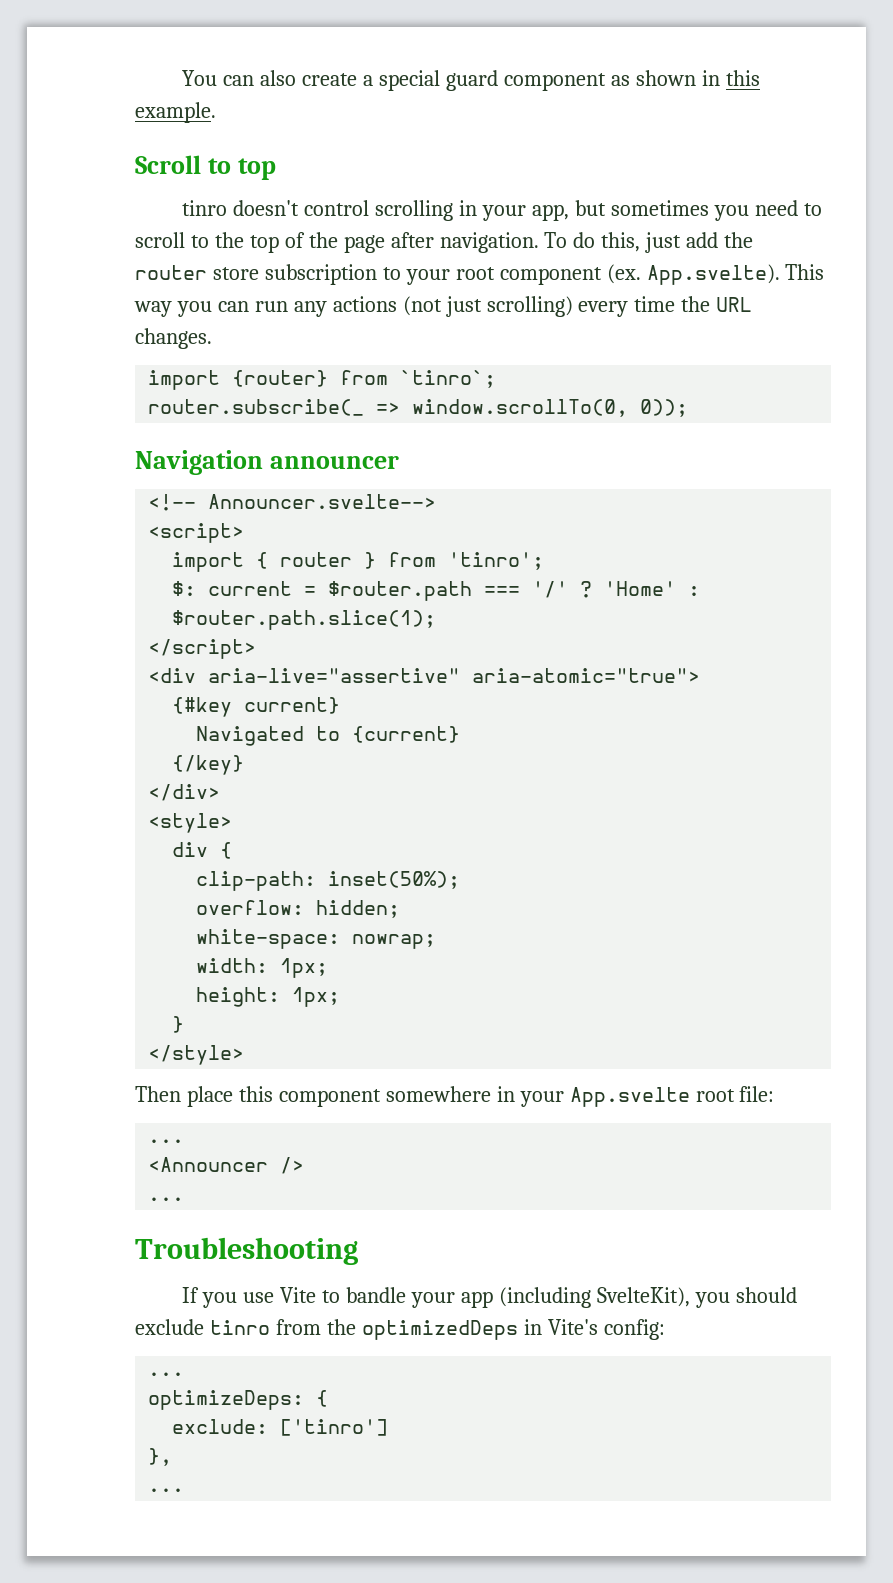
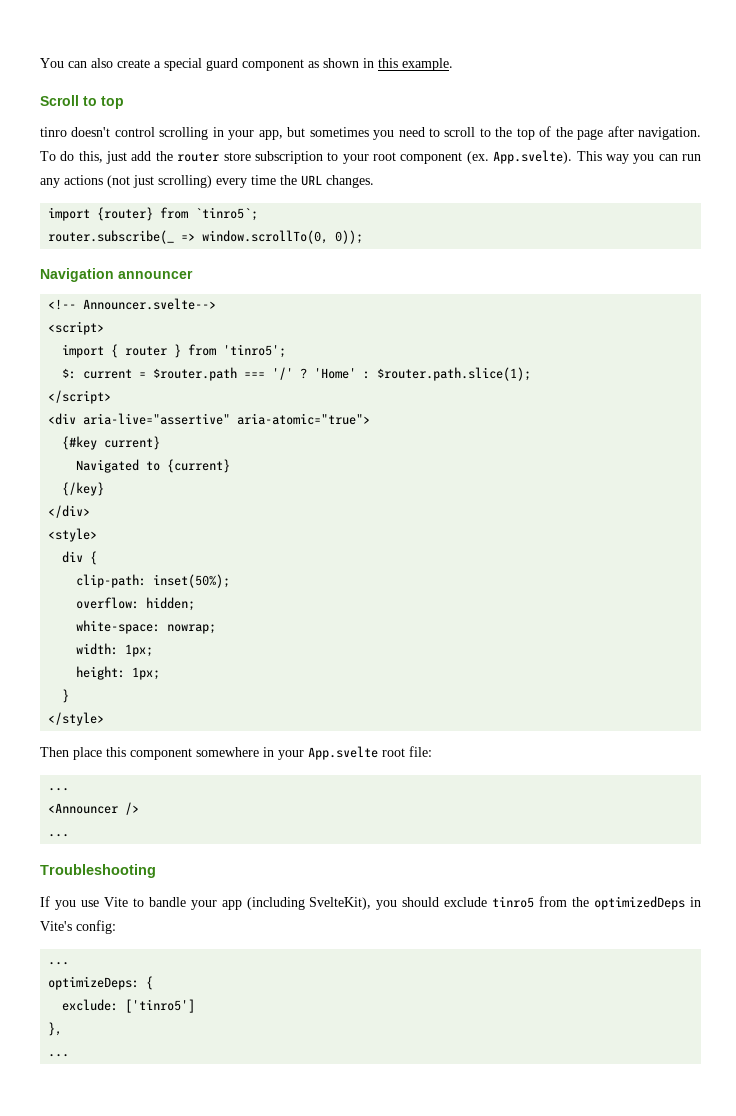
- import {router} from `tinro`;
+ import {router} from `tinro5`;
- import { router } from 'tinro';
+ import { router } from 'tinro5';
- If you use Vite to bandle your app (including SvelteKit), you should exclude tinro from the optimizedDeps in Vite's config:
+ If you use Vite to bandle your app (including SvelteKit), you should exclude tinro5 from the optimizedDeps in Vite's config:
- exclude: ['tinro']
+ exclude: ['tinro5']

